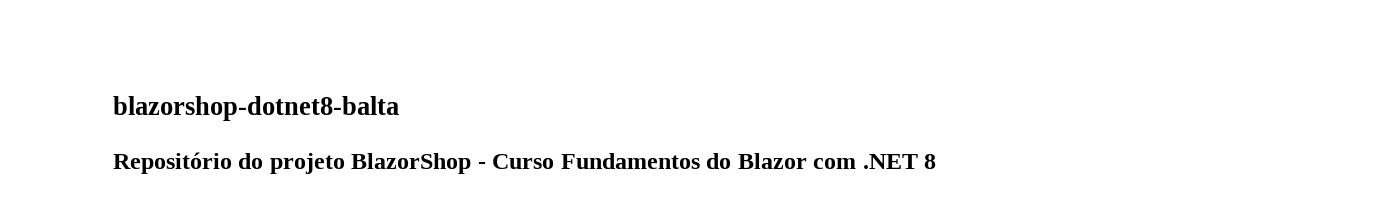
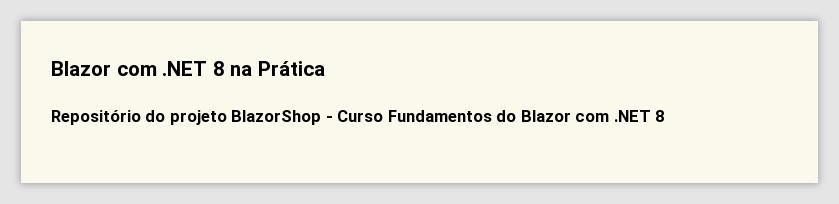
- blazorshop-dotnet8-balta
+ Blazor com .NET 8 na Prática

